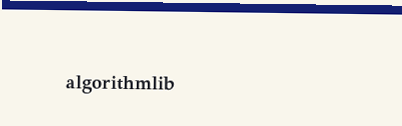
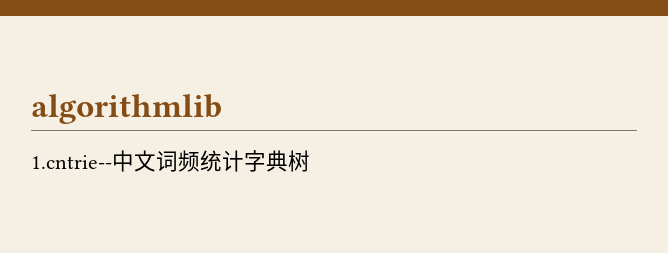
+ 1.cntrie--中文词频统计字典树

